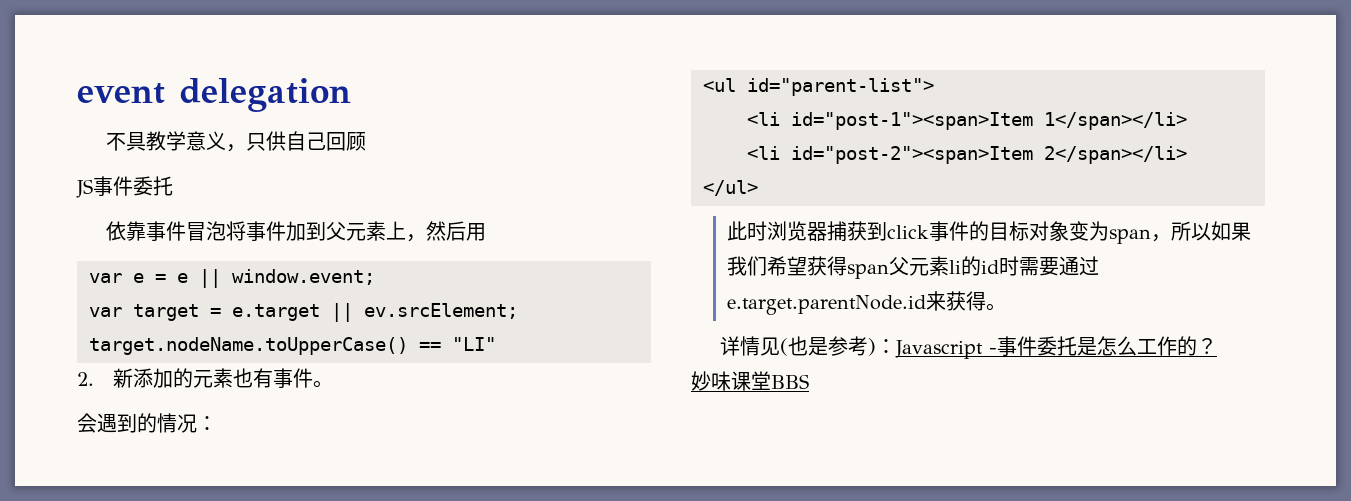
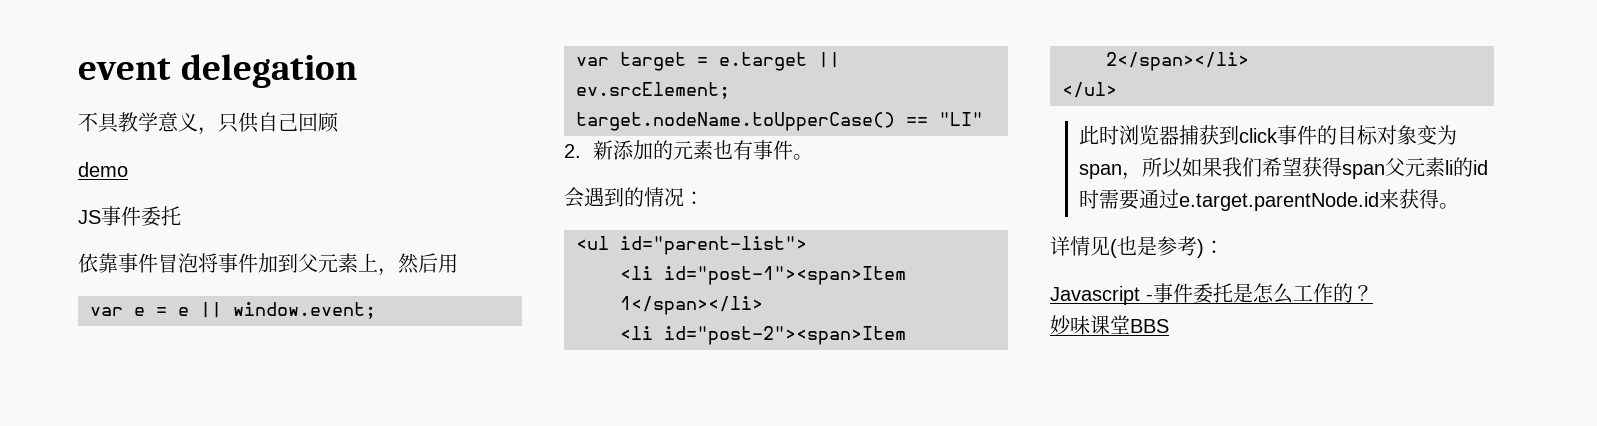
+ demo
- 详情见(也是参考)：Javascript -事件委托是怎么工作的？
+ 详情见(也是参考)：
+ Javascript -事件委托是怎么工作的？

